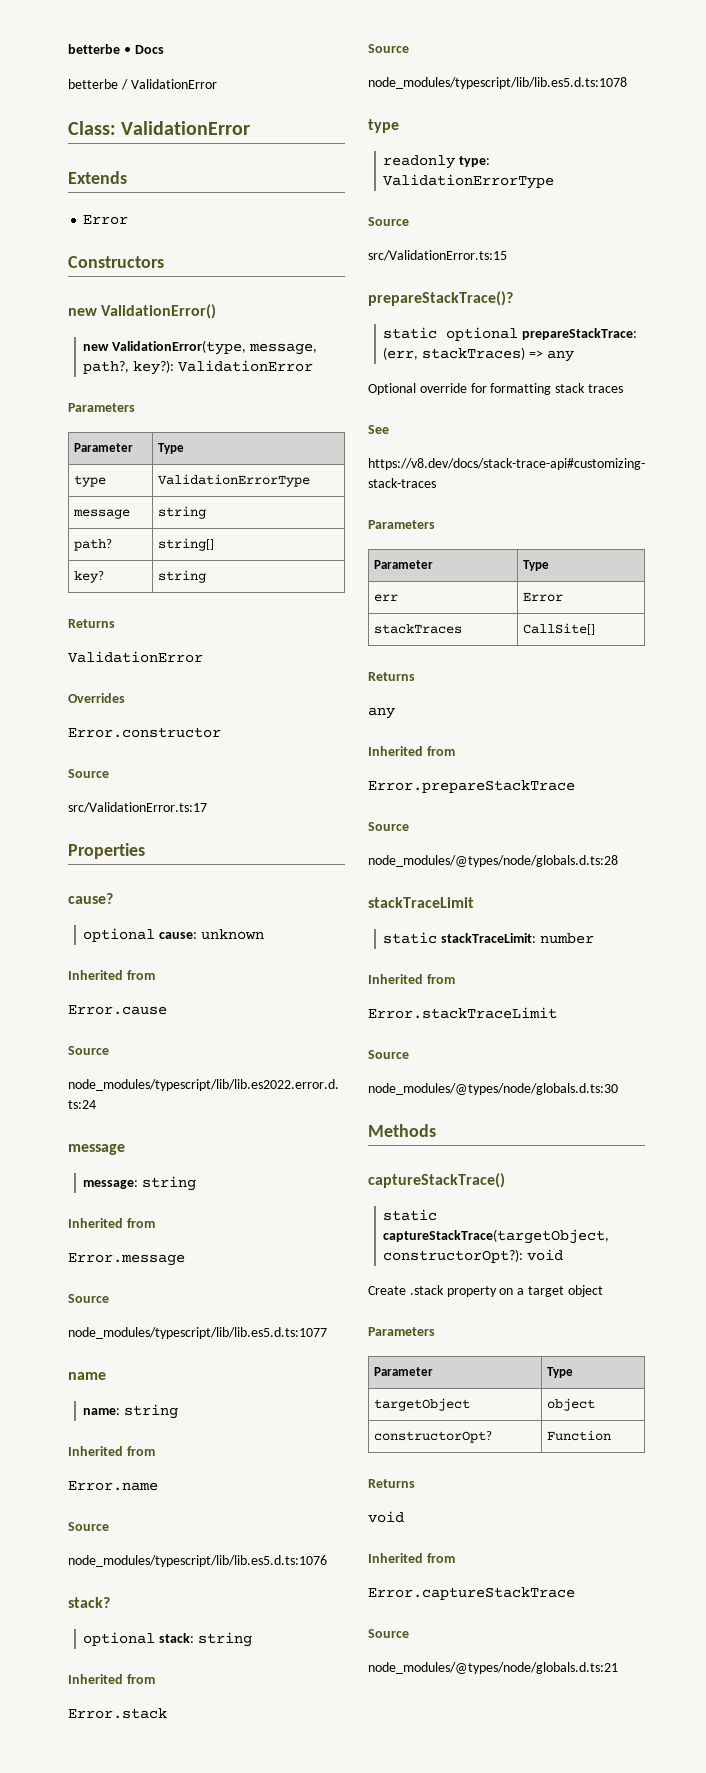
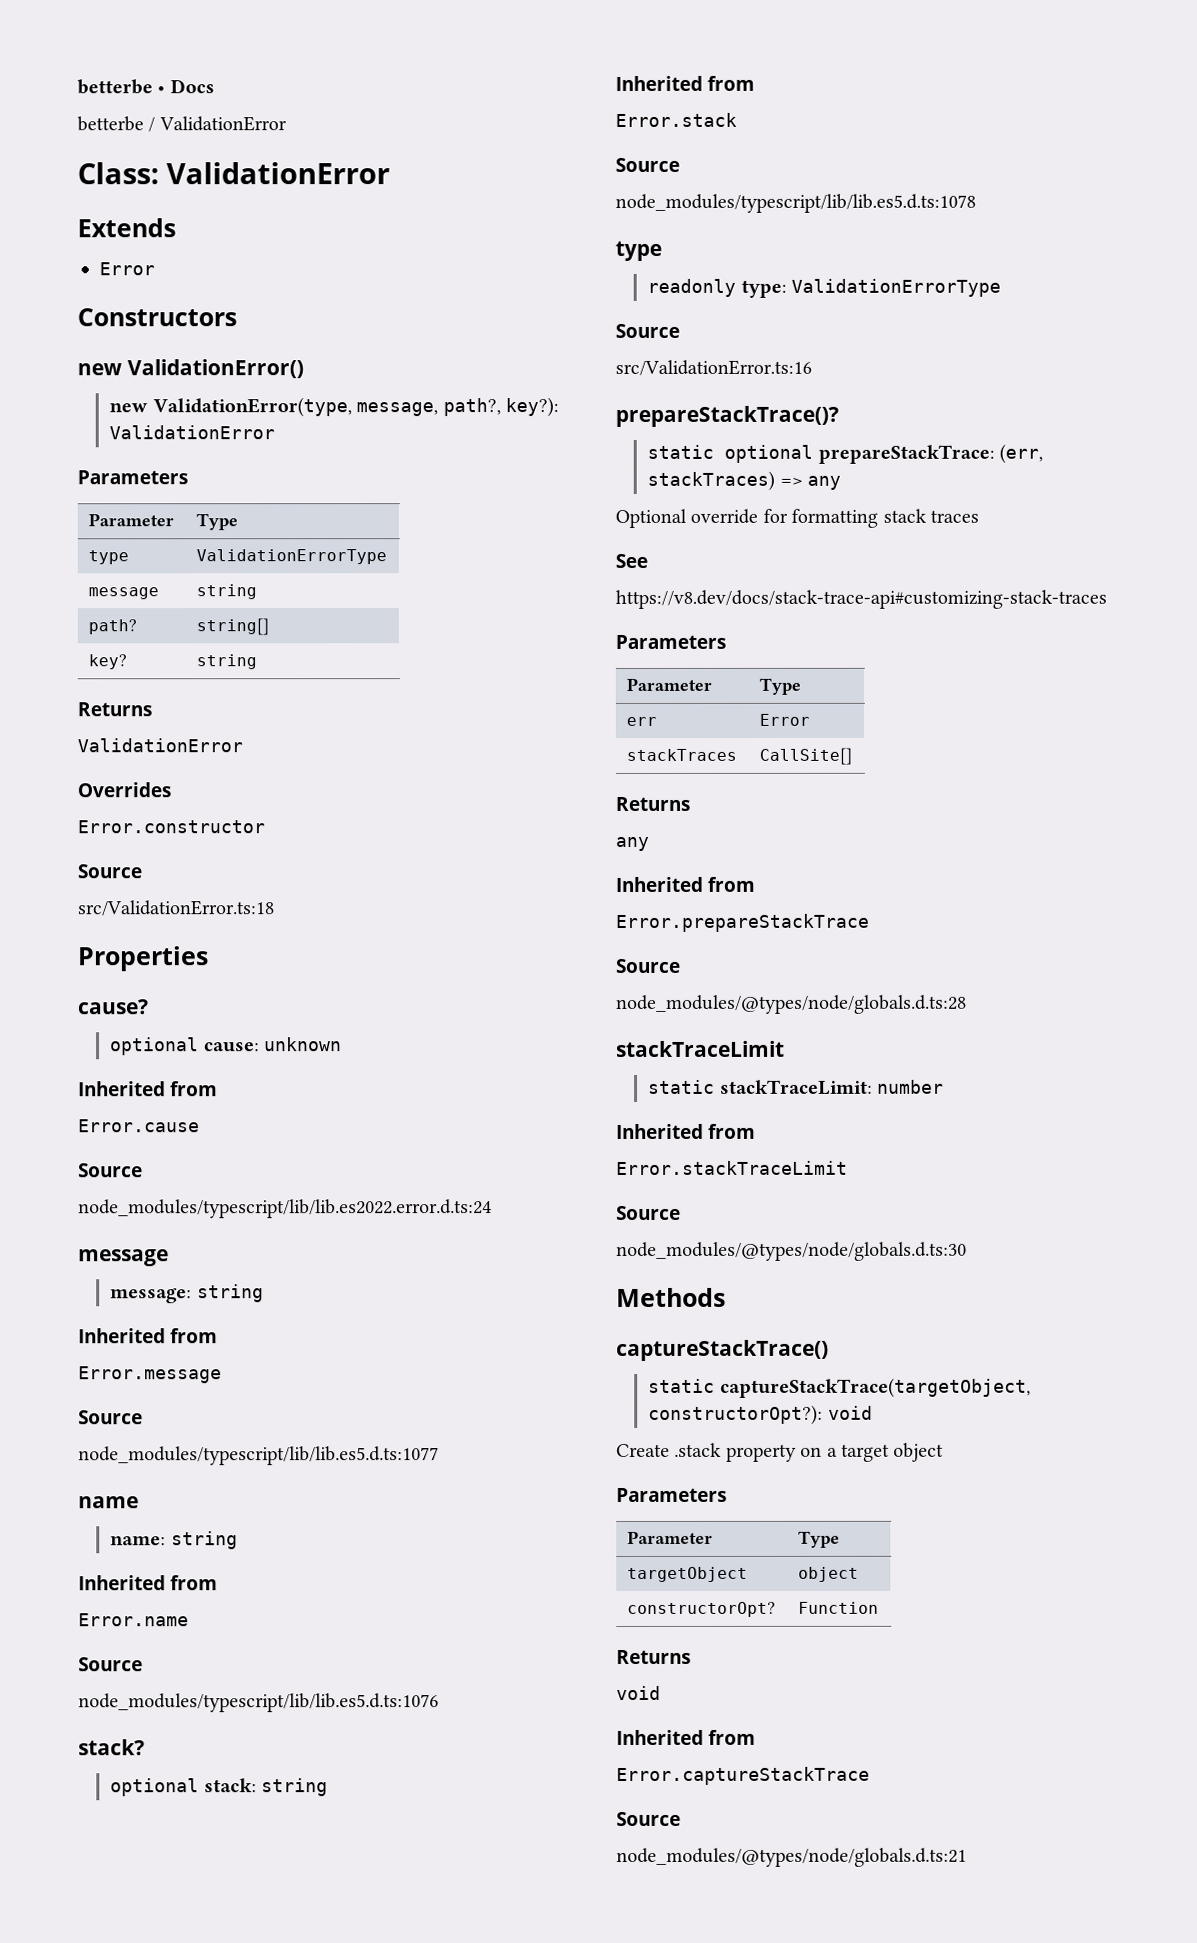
- src/ValidationError.ts:17
+ src/ValidationError.ts:18
- src/ValidationError.ts:15
+ src/ValidationError.ts:16

